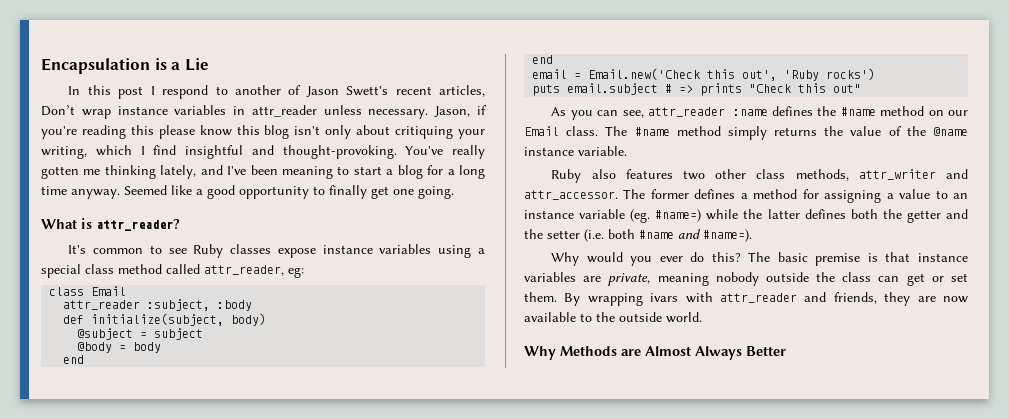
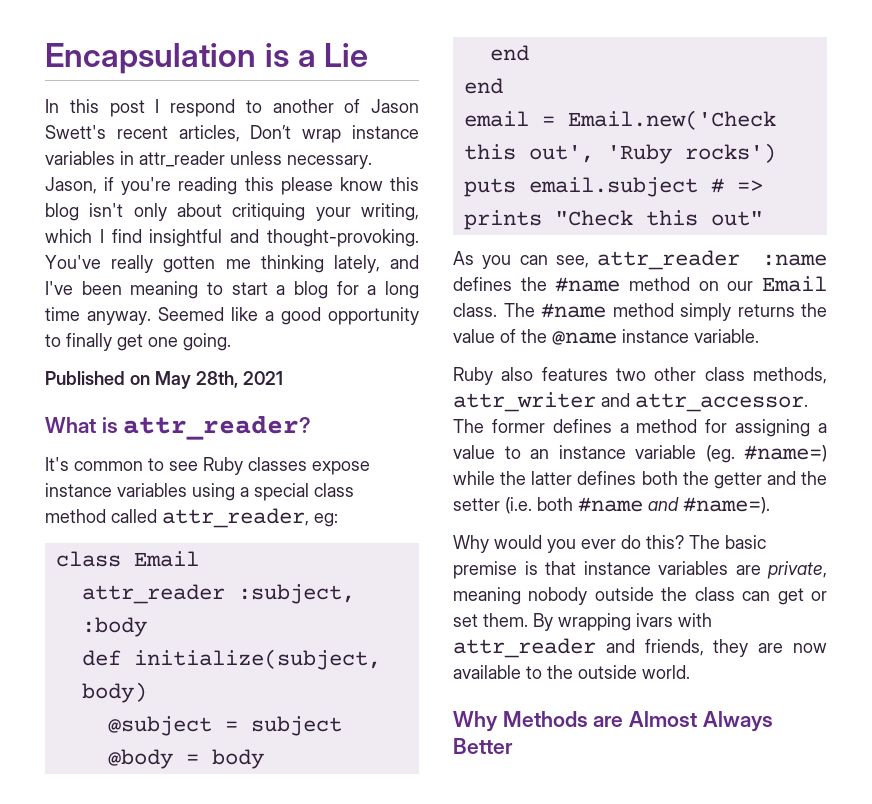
+ Published on May 28th, 2021

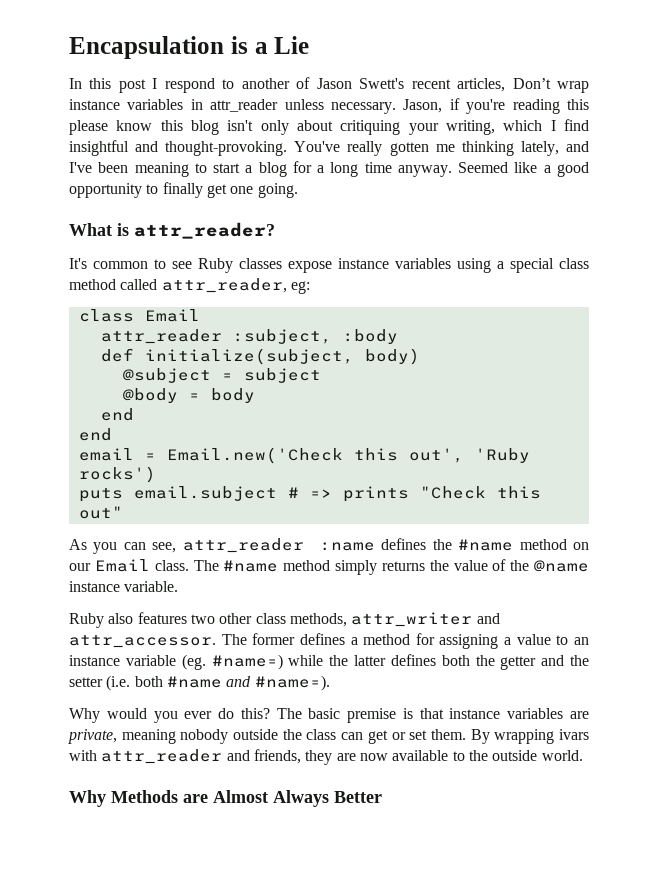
- Published on May 28th, 2021

